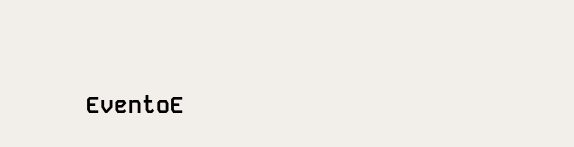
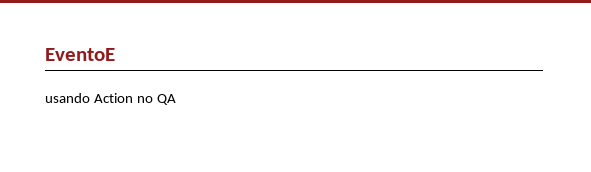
+ usando Action no QA

